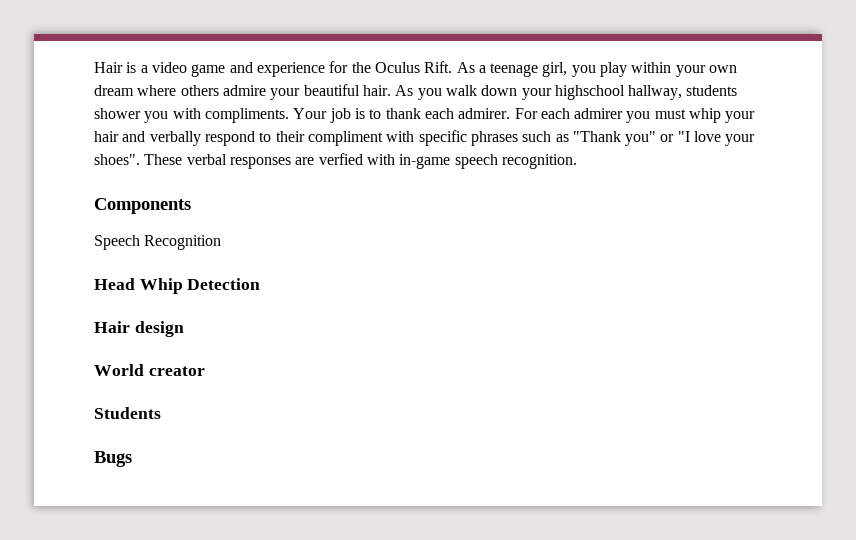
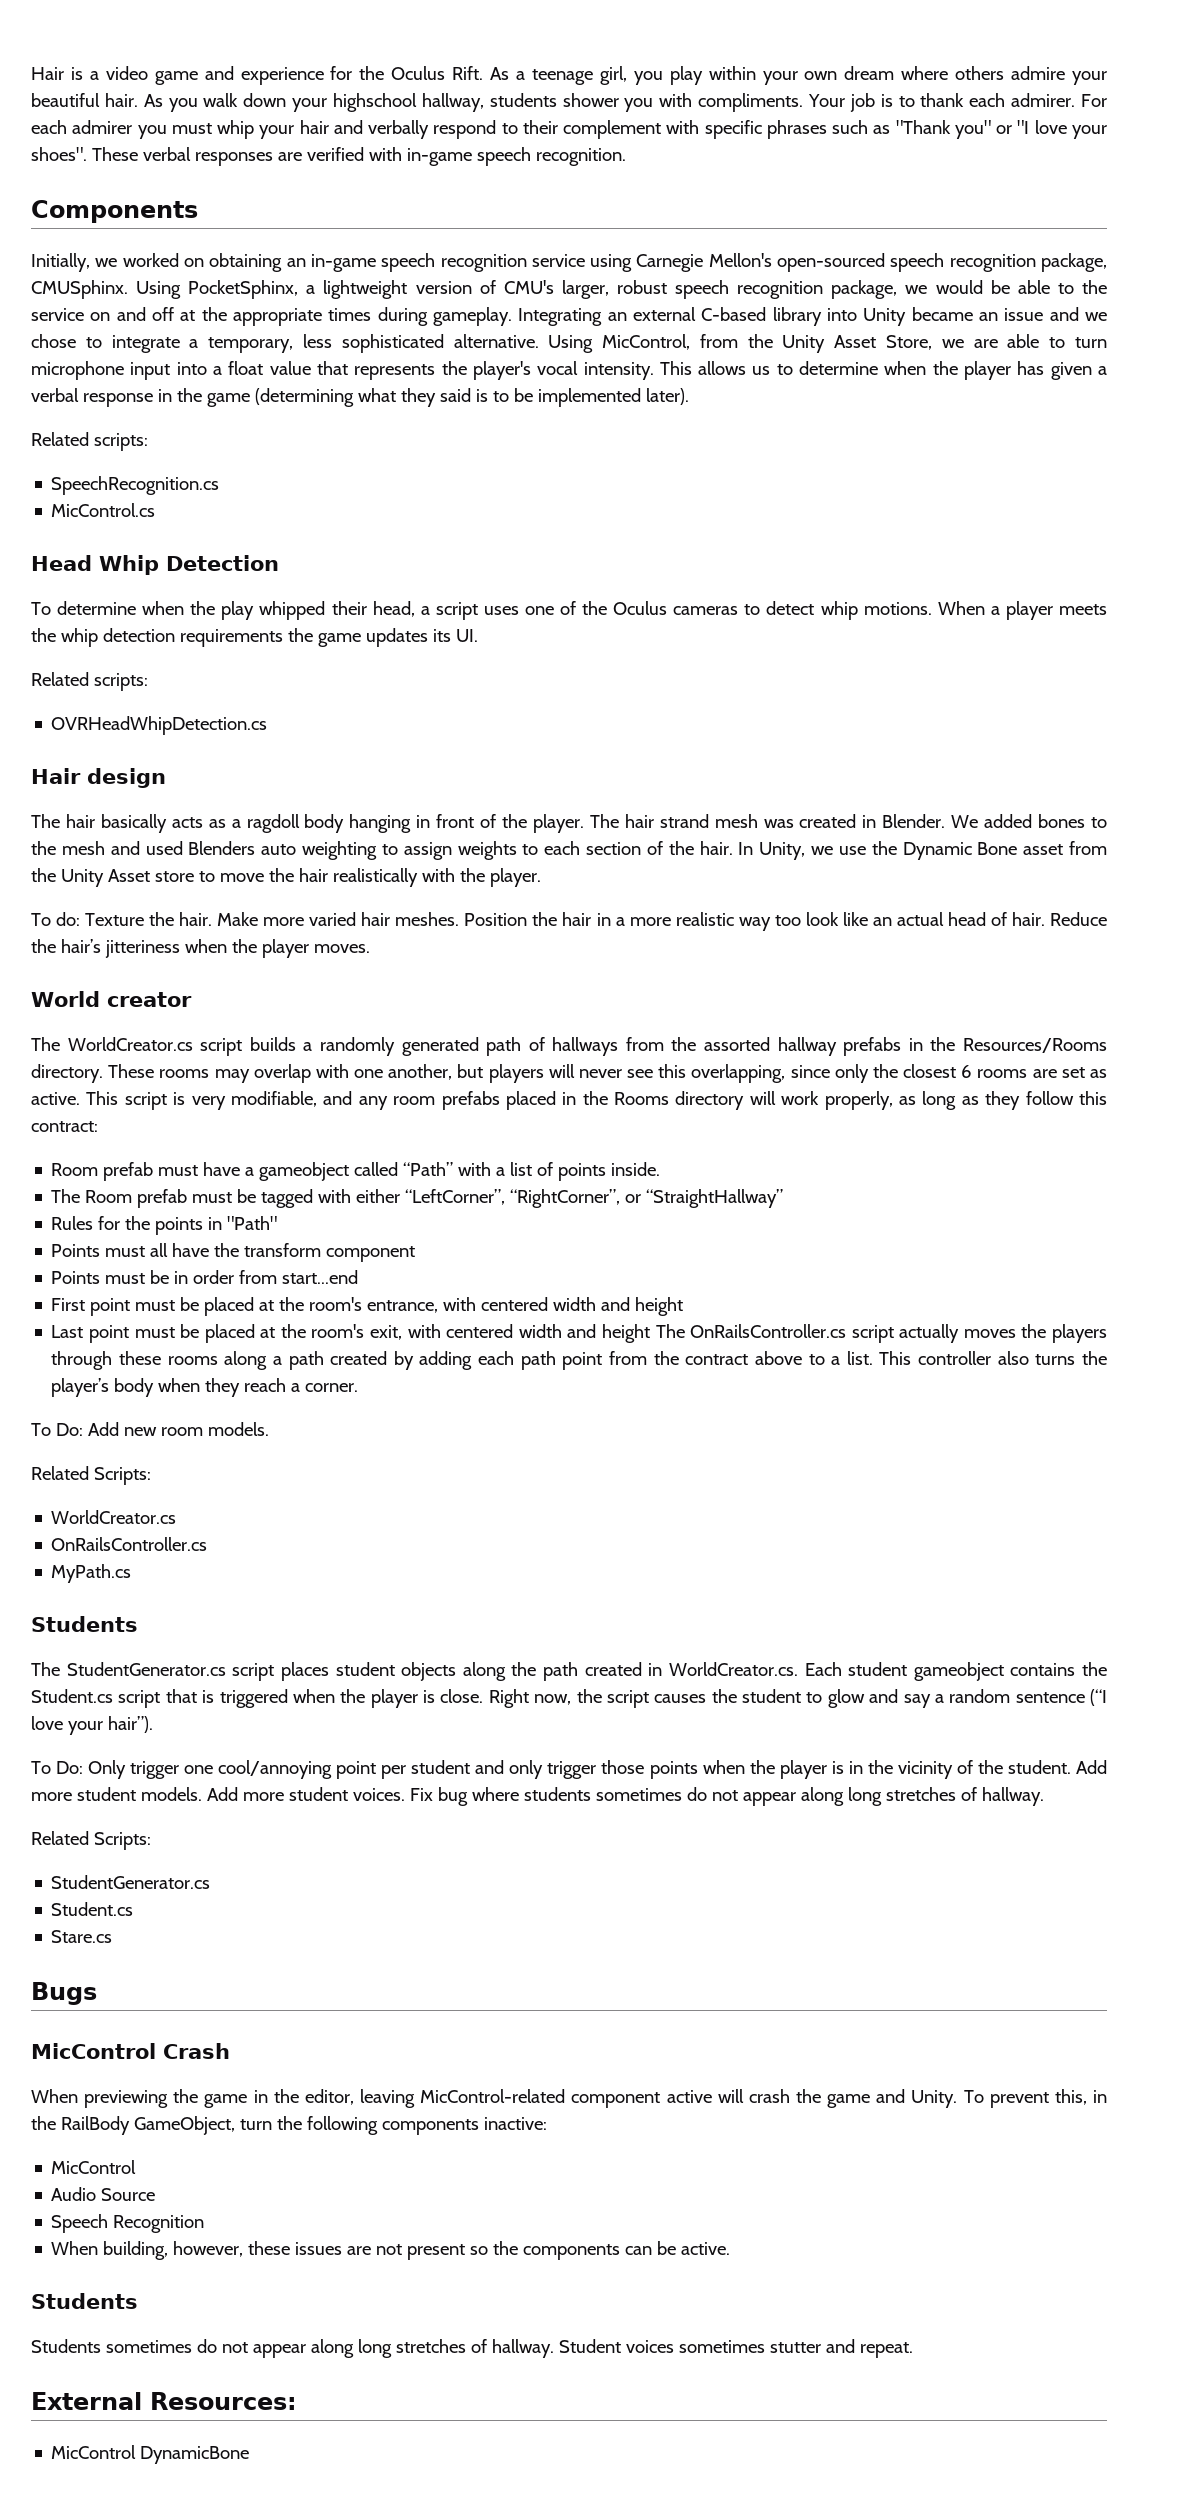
- For each admirer you must whip your hair and verbally respond to their compliment with specific phrases such as "Thank you" or "I love your shoes".
+ For each admirer you must whip your hair and verbally respond to their complement with specific phrases such as "Thank you" or "I love your shoes".
- These verbal responses are verfied with in-game speech recognition.
+ These verbal responses are verified with in-game speech recognition.
+ Initially, we worked on obtaining an in-game speech recognition service using Carnegie Mellon's open-sourced speech recognition package, CMUSphinx. Using PocketSphinx, a lightweight version of CMU's larger, robust speech recognition package, we would be able to the service on and off at the appropriate times during gameplay. Integrating an external C-based library into Unity became an issue and we chose to integrate a temporary, less sophisticated alternative. Using MicControl, from the Unity Asset Store, we are able to turn microphone input into a float value that represents the player's vocal intensity. This allows us to determine when the player has given a verbal response in the game (determining what they said is to be implemented later).
+ Related scripts:
+ SpeechRecognition.cs
+ MicControl.cs
+ Head Whip Detection
+ To determine when the play whipped their head, a script uses one of the Oculus cameras to detect whip motions. When a player meets the whip detection requirements the game updates its UI.
+ Related scripts:
+ OVRHeadWhipDetection.cs
+ Hair design
+ The hair basically acts as a ragdoll body hanging in front of the player. The hair strand mesh was created in Blender. We added bones to the mesh and used Blenders auto weighting to assign weights to each section of the hair. In Unity, we use the Dynamic Bone asset from the Unity Asset store to move the hair realistically with the player.
+ To do: Texture the hair. Make more varied hair meshes. Position the hair in a more realistic way too look like an actual head of hair. Reduce the hair’s jitteriness when the player moves.
+ World creator
+ The WorldCreator.cs script builds a randomly generated path of hallways from the assorted hallway prefabs in the Resources/Rooms directory. These rooms may overlap with one another, but players will never see this overlapping, since only the closest 6 rooms are set as active. This script is very modifiable, and any room prefabs placed in the Rooms directory will work properly, as long as they follow this contract:
+ Room prefab must have a gameobject called “Path” with a list of points inside.
+ The Room prefab must be tagged with either “LeftCorner”, “RightCorner”, or “StraightHallway”
+ Rules for the points in "Path"
+ Points must all have the transform component
+ Points must be in order from start...end
+ First point must be placed at the room's entrance, with centered width and height
+ Last point must be placed at the room's exit, with centered width and height The OnRailsController.cs script actually moves the players through these rooms along a path created by adding each path point from the contract above to a list. This controller also turns the player’s body when they reach a corner.
+ To Do: Add new room models.
+ Related Scripts:
+ WorldCreator.cs
+ OnRailsController.cs
+ MyPath.cs
+ Students
+ The StudentGenerator.cs script places student objects along the path created in WorldCreator.cs. Each student gameobject contains the Student.cs script that is triggered when the player is close. Right now, the script causes the student to glow and say a random sentence (“I love your hair”).
+ To Do: Only trigger one cool/annoying point per student and only trigger those points when the player is in the vicinity of the student. Add more student models. Add more student voices. Fix bug where students sometimes do not appear along long stretches of hallway.
+ Related Scripts:
+ StudentGenerator.cs
+ Student.cs
+ Stare.cs
+ Bugs
+ MicControl Crash
+ When previewing the game in the editor, leaving MicControl-related component active will crash the game and Unity. To prevent this, in the RailBody GameObject, turn the following components inactive:
+ MicControl
+ Audio Source
  Speech Recognition
- Head Whip Detection
- Hair design
- World creator
+ When building, however, these issues are not present so the components can be active.
  Students
- Bugs
+ Students sometimes do not appear along long stretches of hallway. Student voices sometimes stutter and repeat.
+ External Resources:
+ MicControl DynamicBone

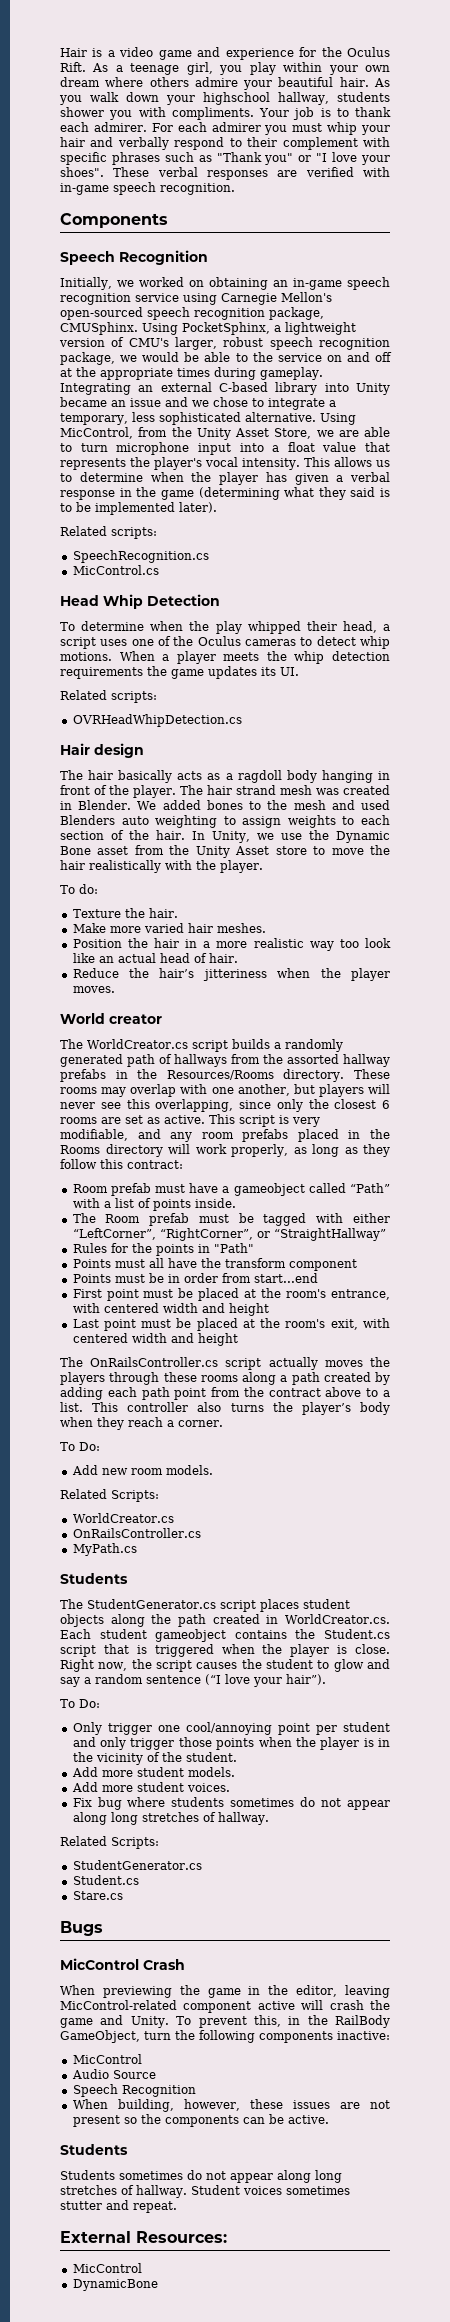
  Components
+ Speech Recognition
- To do: Texture the hair. Make more varied hair meshes. Position the hair in a more realistic way too look like an actual head of hair. Reduce the hair’s jitteriness when the player moves.
+ To do:
+ Texture the hair.
+ Make more varied hair meshes.
+ Position the hair in a more realistic way too look like an actual head of hair.
+ Reduce the hair’s jitteriness when the player moves.
- Last point must be placed at the room's exit, with centered width and height The OnRailsController.cs script actually moves the players through these rooms along a path created by adding each path point from the contract above to a list.
+ Last point must be placed at the room's exit, with centered width and height
+ The OnRailsController.cs script actually moves the players through these rooms along a path created by adding each path point from the contract above to a list.
  This controller also turns the player’s body when they reach a corner.
- To Do: Add new room models.
+ To Do:
+ Add new room models.
  Right now, the script causes the student to glow and say a random sentence (“I love your hair”).
- To Do: Only trigger one cool/annoying point per student and only trigger those points when the player is in the vicinity of the student. Add more student models. Add more student voices. Fix bug where students sometimes do not appear along long stretches of hallway.
+ To Do:
+ Only trigger one cool/annoying point per student and only trigger those points when the player is in the vicinity of the student.
+ Add more student models.
+ Add more student voices.
+ Fix bug where students sometimes do not appear along long stretches of hallway.
  External Resources:
- MicControl DynamicBone
+ MicControl
+ DynamicBone

